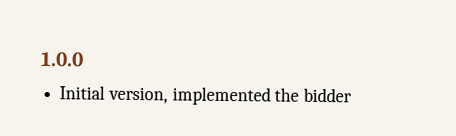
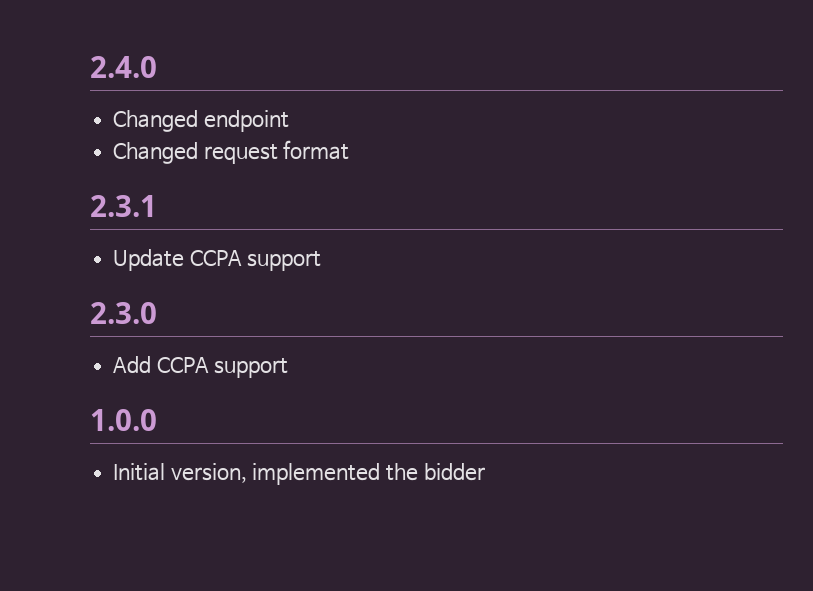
+ 2.4.0
+ Changed endpoint
+ Changed request format
+ 2.3.1
+ Update CCPA support
+ 2.3.0
+ Add CCPA support

